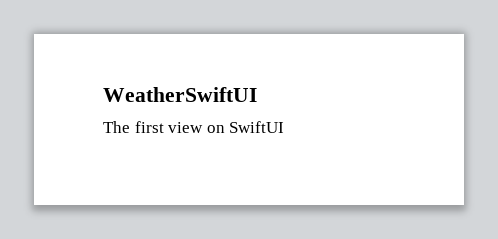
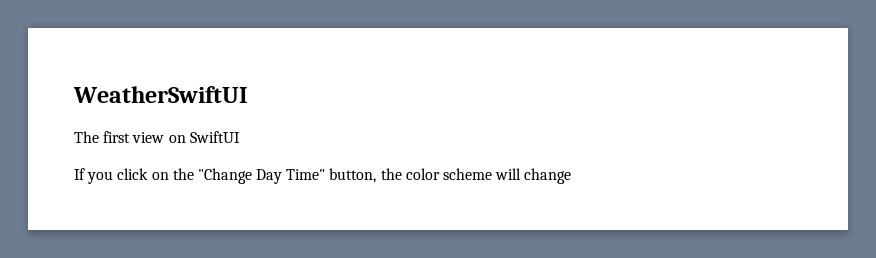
+ If you click on the "Change Day Time" button, the color scheme will change

